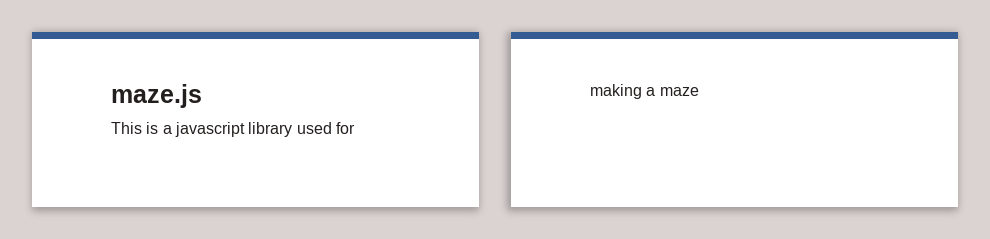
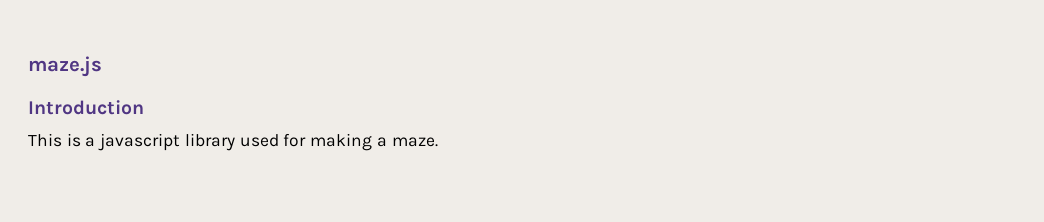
+ Introduction
- This is a javascript library used for making a maze
+ This is a javascript library used for making a maze.

